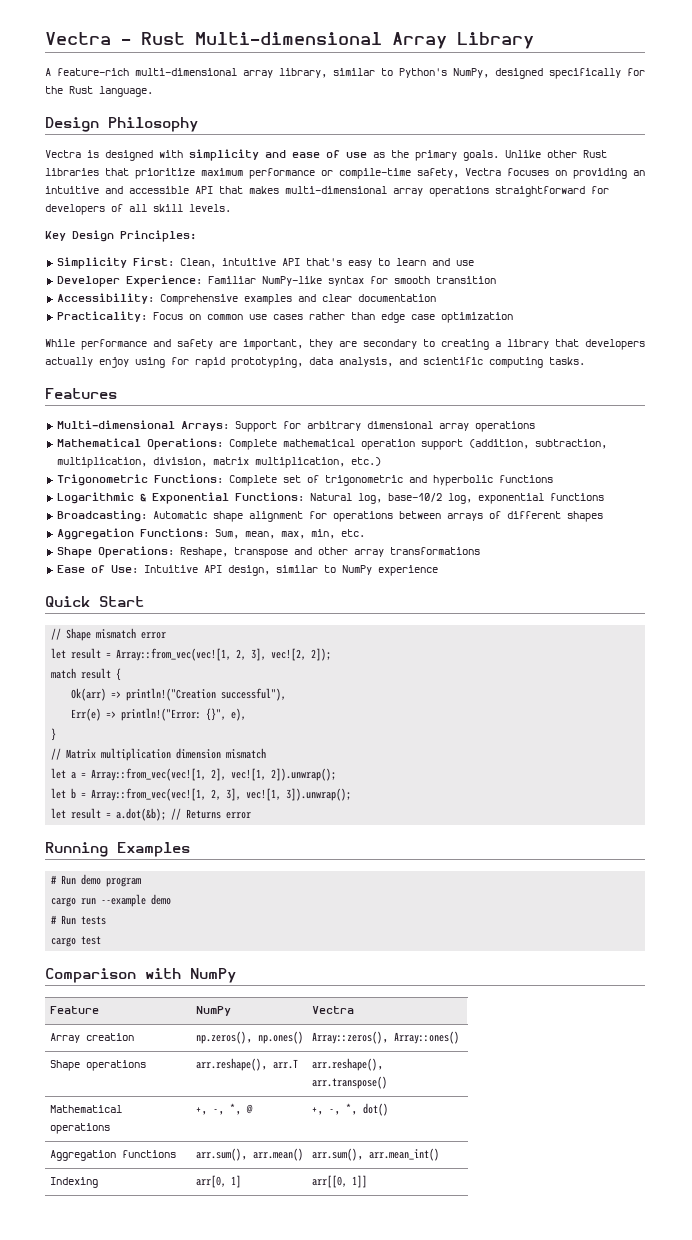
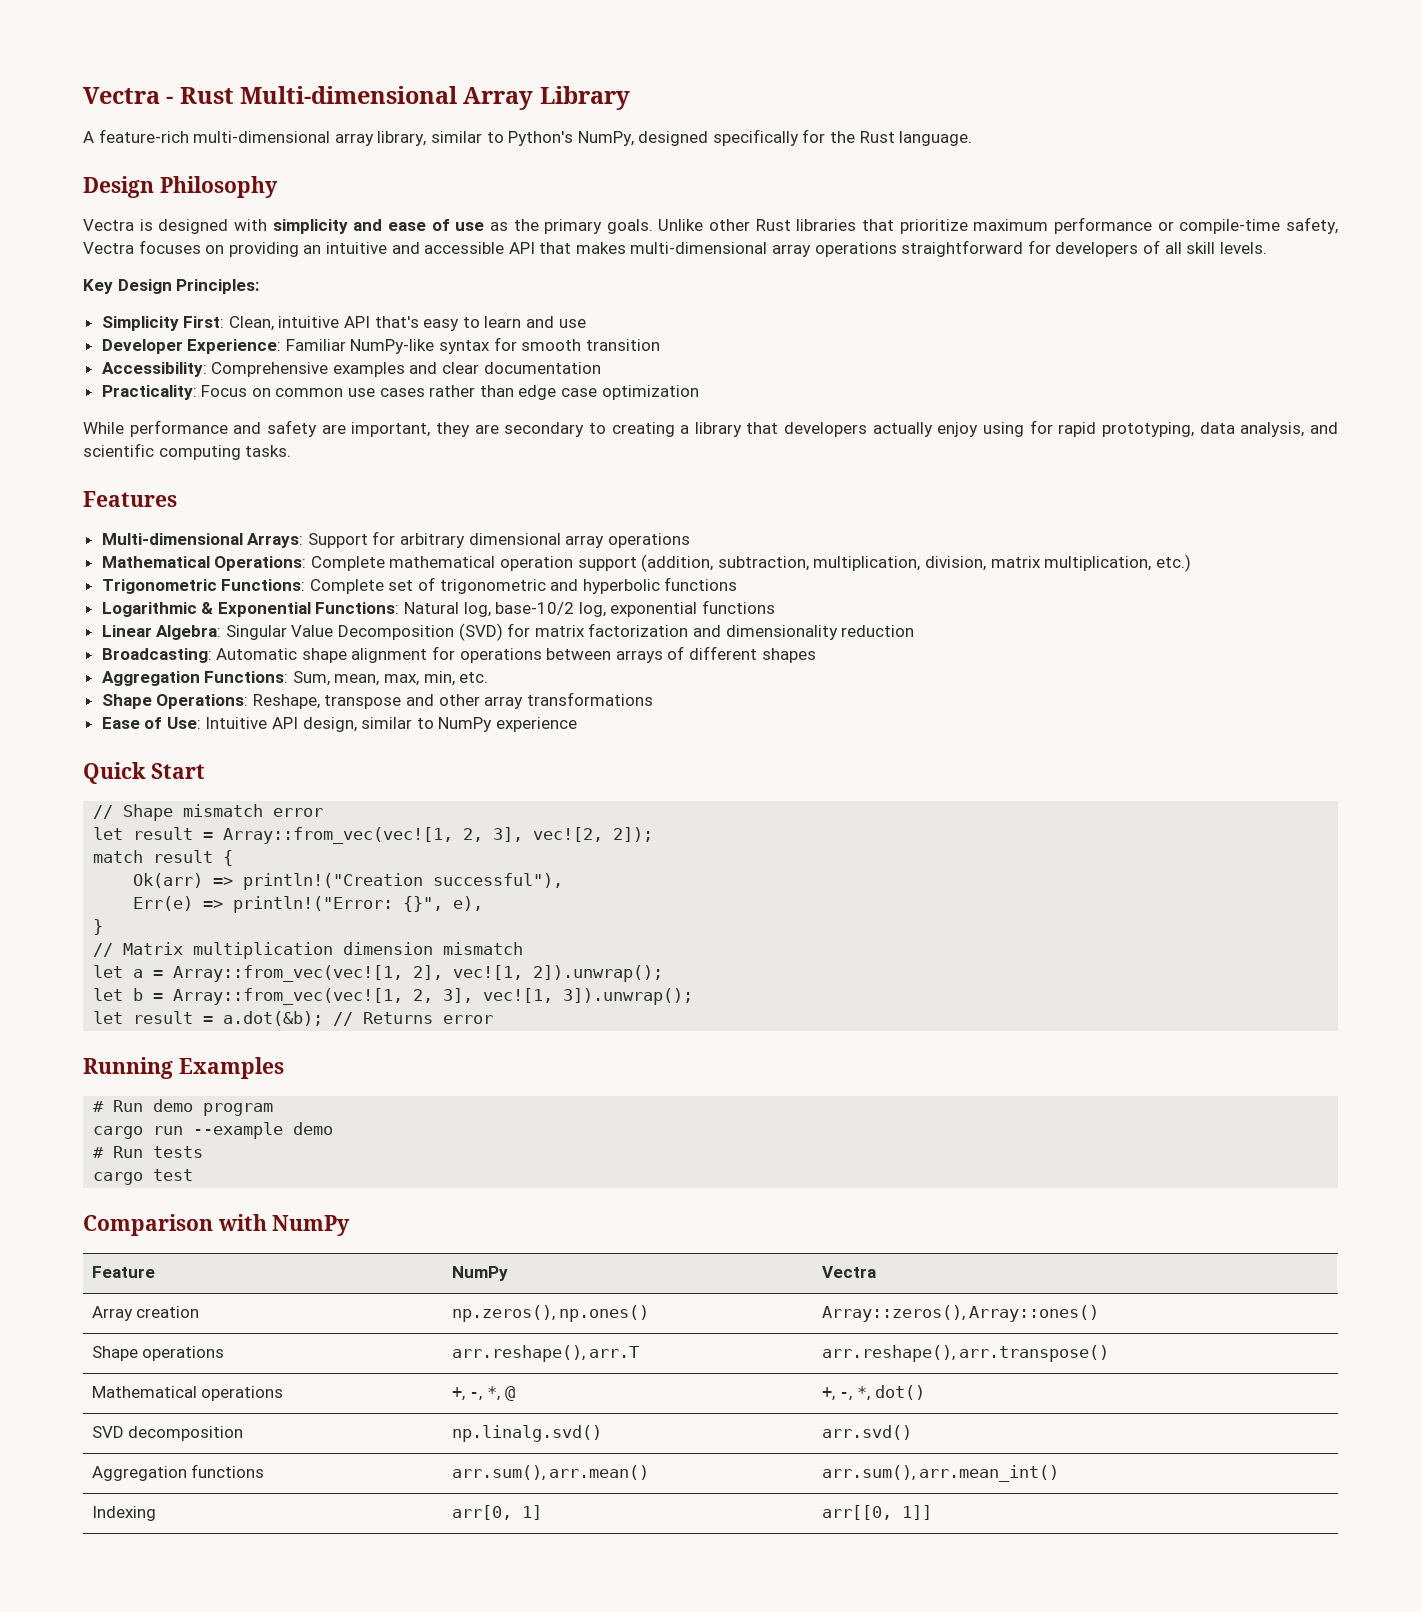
+ Linear Algebra: Singular Value Decomposition (SVD) for matrix factorization and dimensionality reduction
+ SVD decomposition | np.linalg.svd() | arr.svd()

